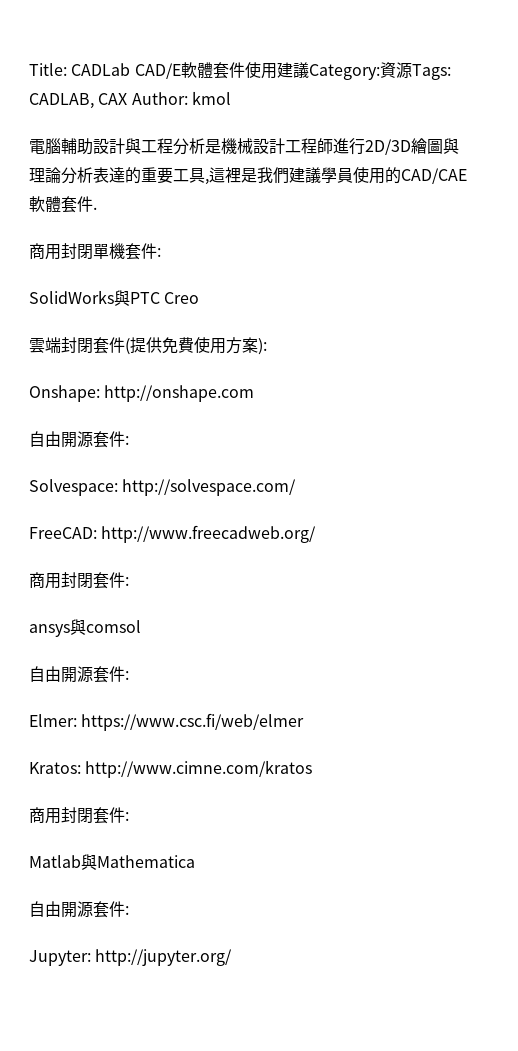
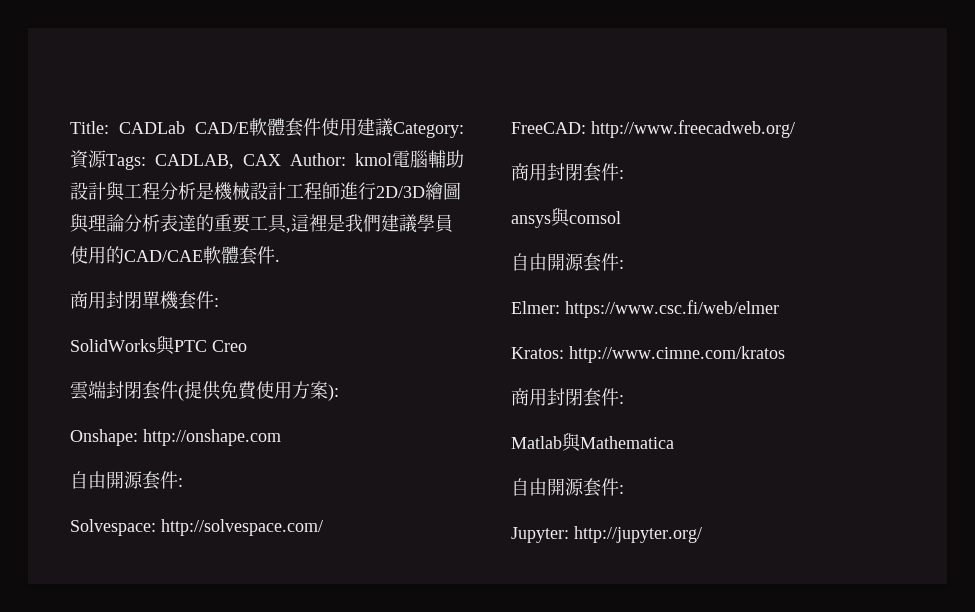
- Title: CADLab CAD/E軟體套件使用建議Category:資源Tags: CADLAB, CAX Author: kmol
- 電腦輔助設計與工程分析是機械設計工程師進行2D/3D繪圖與理論分析表達的重要工具,這裡是我們建議學員使用的CAD/CAE軟體套件.
+ Title: CADLab CAD/E軟體套件使用建議Category:資源Tags: CADLAB, CAX Author: kmol電腦輔助設計與工程分析是機械設計工程師進行2D/3D繪圖與理論分析表達的重要工具,這裡是我們建議學員使用的CAD/CAE軟體套件.

